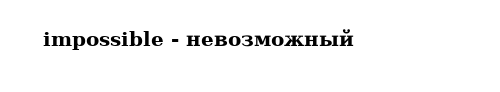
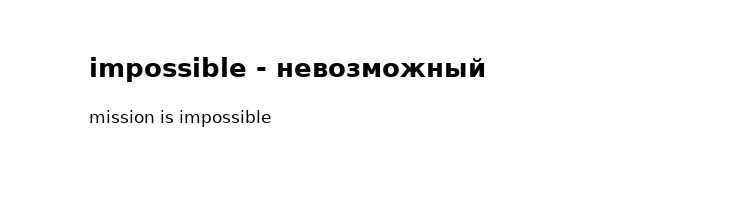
+ mission is impossible

